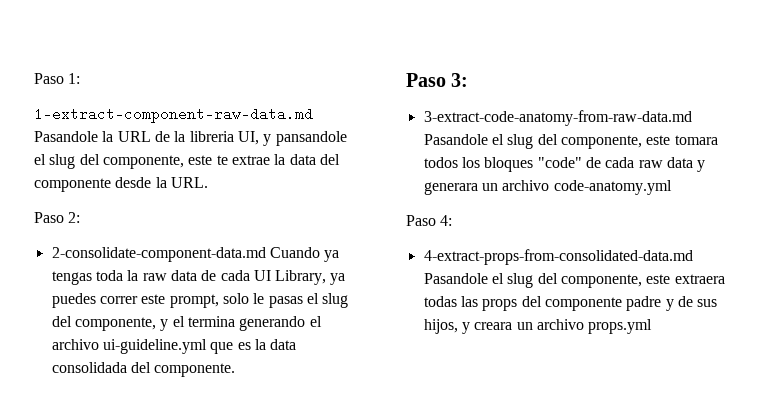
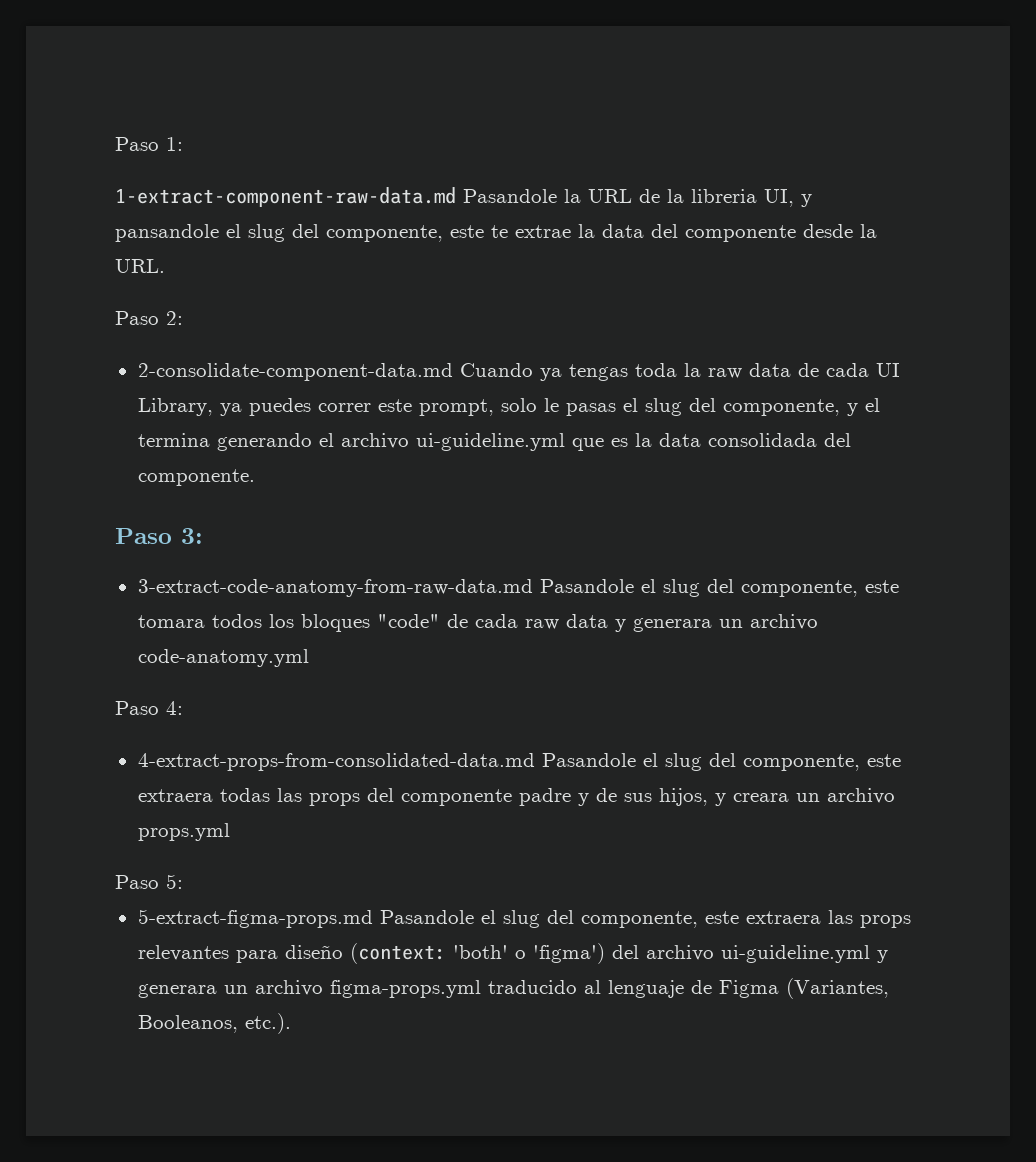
+ Paso 5:
+ 5-extract-figma-props.md Pasandole el slug del componente, este extraera las props relevantes para diseño (context: 'both' o 'figma') del archivo ui-guideline.yml y generara un archivo figma-props.yml traducido al lenguaje de Figma (Variantes, Booleanos, etc.).

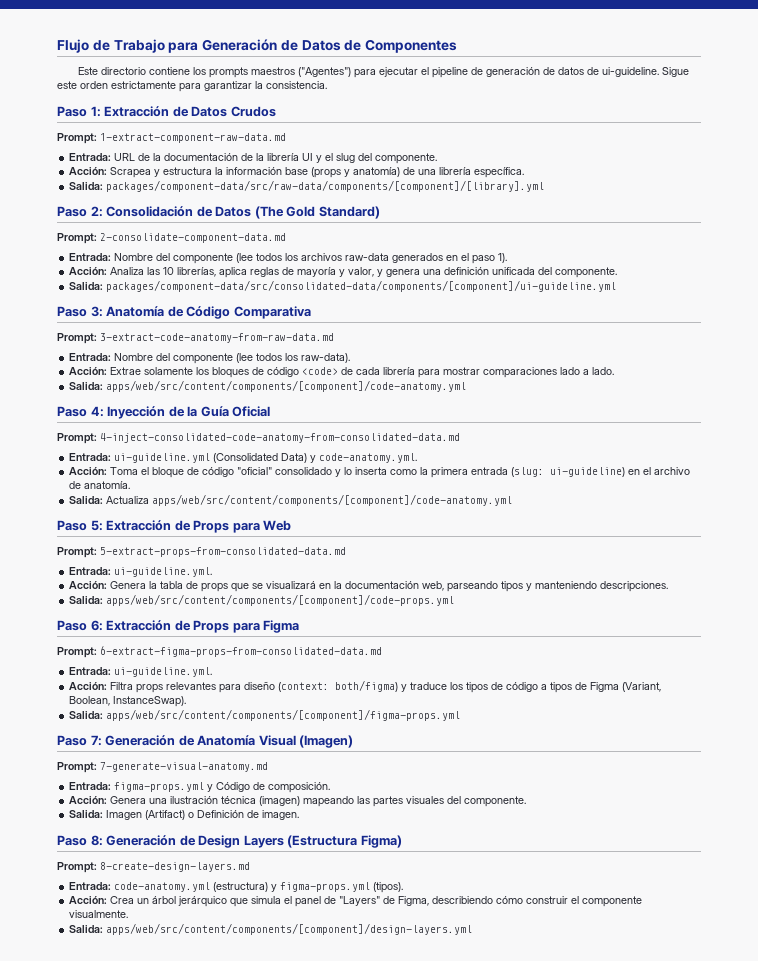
- Paso 1:
- 1-extract-component-raw-data.md Pasandole la URL de la libreria UI, y pansandole el slug del componente, este te extrae la data del componente desde la URL.
- Paso 2:
- 2-consolidate-component-data.md Cuando ya tengas toda la raw data de cada UI Library, ya puedes correr este prompt, solo le pasas el slug del componente, y el termina generando el archivo ui-guideline.yml que es la data consolidada del componente.
+ Flujo de Trabajo para Generación de Datos de Componentes
+ Este directorio contiene los prompts maestros ("Agentes") para ejecutar el pipeline de generación de datos de ui-guideline. Sigue este orden estrictamente para garantizar la consistencia.
+ Paso 1: Extracción de Datos Crudos
+ Prompt: 1-extract-component-raw-data.md
+ Entrada: URL de la documentación de la librería UI y el slug del componente.
+ Acción: Scrapea y estructura la información base (props y anatomía) de una librería específica.
+ Salida: packages/component-data/src/raw-data/components/[component]/[library].yml
+ Paso 2: Consolidación de Datos (The Gold Standard)
+ Prompt: 2-consolidate-component-data.md
+ Entrada: Nombre del componente (lee todos los archivos raw-data generados en el paso 1).
+ Acción: Analiza las 10 librerías, aplica reglas de mayoría y valor, y genera una definición unificada del componente.
+ Salida: packages/component-data/src/consolidated-data/components/[component]/ui-guideline.yml
- Paso 3:
- 3-extract-code-anatomy-from-raw-data.md Pasandole el slug del componente, este tomara todos los bloques "code" de cada raw data y generara un archivo code-anatomy.yml
- Paso 4:
- 4-extract-props-from-consolidated-data.md Pasandole el slug del componente, este extraera todas las props del componente padre y de sus hijos, y creara un archivo props.yml
- Paso 5:
- 5-extract-figma-props.md Pasandole el slug del componente, este extraera las props relevantes para diseño (context: 'both' o 'figma') del archivo ui-guideline.yml y generara un archivo figma-props.yml traducido al lenguaje de Figma (Variantes, Booleanos, etc.).
+ Paso 3: Anatomía de Código Comparativa
+ Prompt: 3-extract-code-anatomy-from-raw-data.md
+ Entrada: Nombre del componente (lee todos los raw-data).
+ Acción: Extrae solamente los bloques de código <code> de cada librería para mostrar comparaciones lado a lado.
+ Salida: apps/web/src/content/components/[component]/code-anatomy.yml
+ Paso 4: Inyección de la Guía Oficial
+ Prompt: 4-inject-consolidated-code-anatomy-from-consolidated-data.md
+ Entrada: ui-guideline.yml (Consolidated Data) y code-anatomy.yml.
+ Acción: Toma el bloque de código "oficial" consolidado y lo inserta como la primera entrada (slug: ui-guideline) en el archivo de anatomía.
+ Salida: Actualiza apps/web/src/content/components/[component]/code-anatomy.yml
+ Paso 5: Extracción de Props para Web
+ Prompt: 5-extract-props-from-consolidated-data.md
+ Entrada: ui-guideline.yml.
+ Acción: Genera la tabla de props que se visualizará en la documentación web, parseando tipos y manteniendo descripciones.
+ Salida: apps/web/src/content/components/[component]/code-props.yml
+ Paso 6: Extracción de Props para Figma
+ Prompt: 6-extract-figma-props-from-consolidated-data.md
+ Entrada: ui-guideline.yml.
+ Acción: Filtra props relevantes para diseño (context: both/figma) y traduce los tipos de código a tipos de Figma (Variant, Boolean, InstanceSwap).
+ Salida: apps/web/src/content/components/[component]/figma-props.yml
+ Paso 7: Generación de Anatomía Visual (Imagen)
+ Prompt: 7-generate-visual-anatomy.md
+ Entrada: figma-props.yml y Código de composición.
+ Acción: Genera una ilustración técnica (imagen) mapeando las partes visuales del componente.
+ Salida: Imagen (Artifact) o Definición de imagen.
+ Paso 8: Generación de Design Layers (Estructura Figma)
+ Prompt: 8-create-design-layers.md
+ Entrada: code-anatomy.yml (estructura) y figma-props.yml (tipos).
+ Acción: Crea un árbol jerárquico que simula el panel de "Layers" de Figma, describiendo cómo construir el componente visualmente.
+ Salida: apps/web/src/content/components/[component]/design-layers.yml

